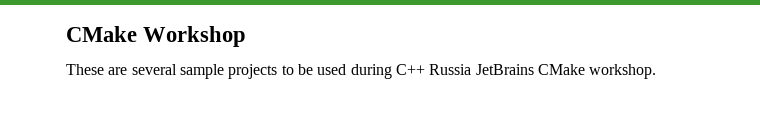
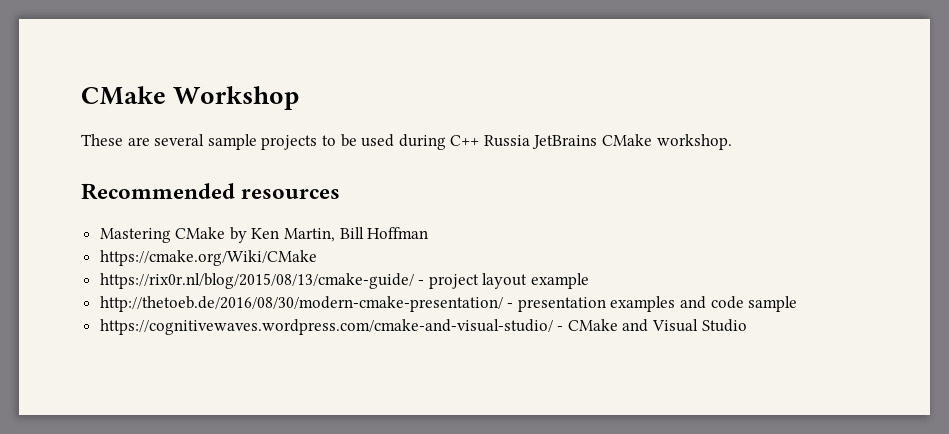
+ Recommended resources
+ Mastering CMake by Ken Martin, Bill Hoffman
+ https://cmake.org/Wiki/CMake
+ https://rix0r.nl/blog/2015/08/13/cmake-guide/ - project layout example
+ http://thetoeb.de/2016/08/30/modern-cmake-presentation/ - presentation examples and code sample
+ https://cognitivewaves.wordpress.com/cmake-and-visual-studio/ - CMake and Visual Studio

